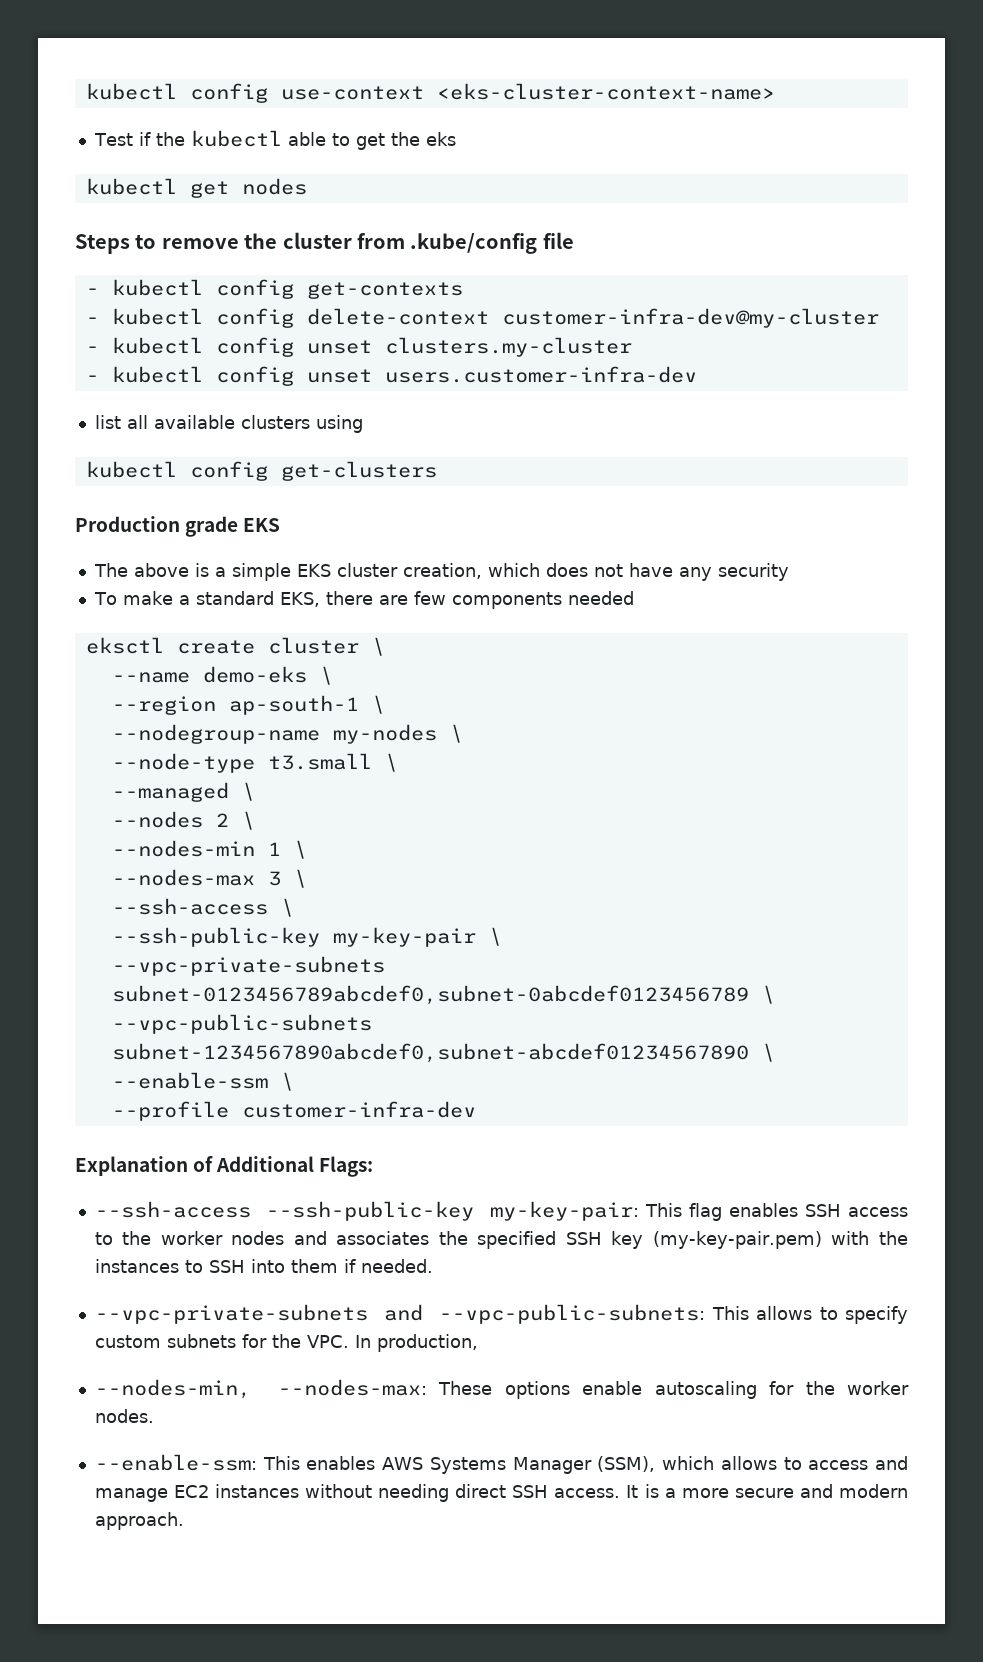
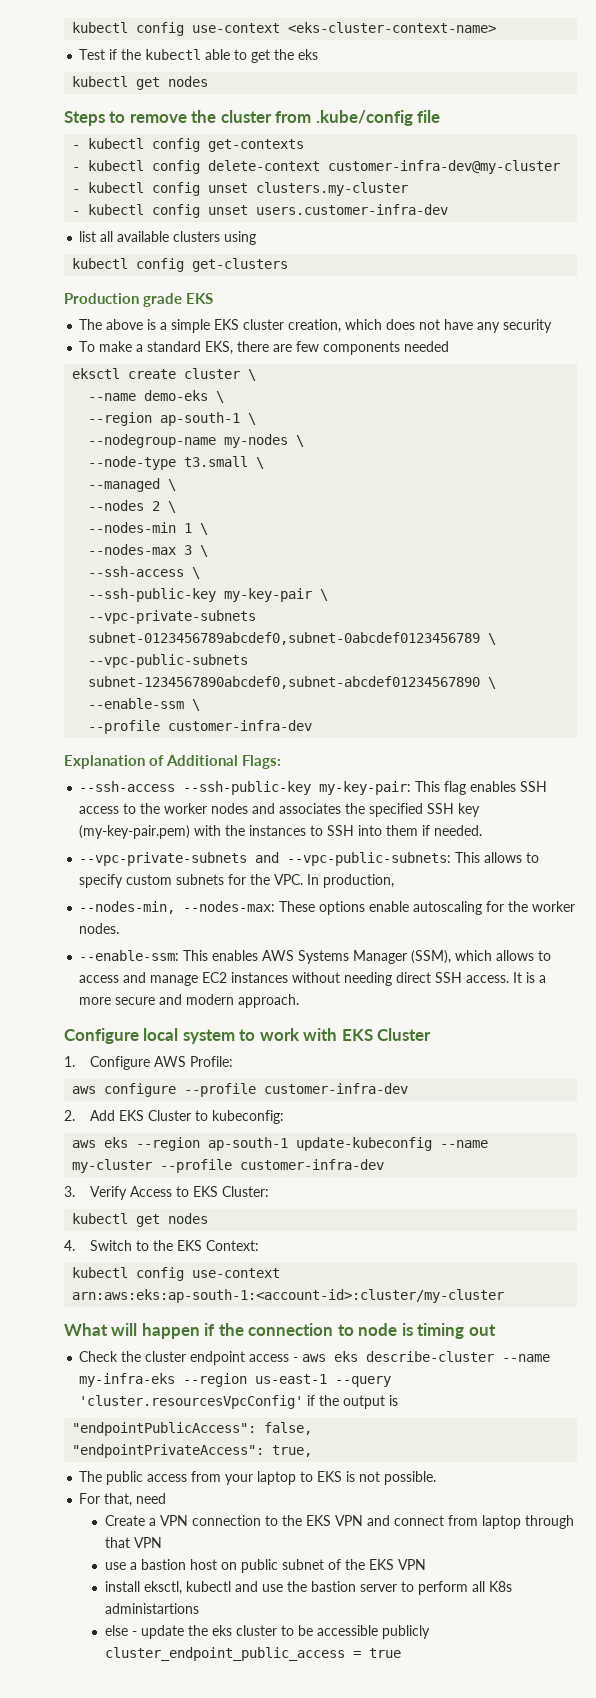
+ Configure local system to work with EKS Cluster
+ 1. Configure AWS Profile:
+ aws configure --profile customer-infra-dev
+ 2. Add EKS Cluster to kubeconfig:
+ aws eks --region ap-south-1 update-kubeconfig --name my-cluster --profile customer-infra-dev
+ 3. Verify Access to EKS Cluster:
+ kubectl get nodes
+ 4. Switch to the EKS Context:
+ kubectl config use-context arn:aws:eks:ap-south-1:<account-id>:cluster/my-cluster
+ What will happen if the connection to node is timing out
+ Check the cluster endpoint access - aws eks describe-cluster --name my-infra-eks --region us-east-1 --query 'cluster.resourcesVpcConfig' if the output is
+ "endpointPublicAccess": false,
+ "endpointPrivateAccess": true,
+ The public access from your laptop to EKS is not possible.
+ For that, need
+ Create a VPN connection to the EKS VPN and connect from laptop through that VPN
+ use a bastion host on public subnet of the EKS VPN
+ install eksctl, kubectl and use the bastion server to perform all K8s administartions
+ else - update the eks cluster to be accessible publicly cluster_endpoint_public_access = true

